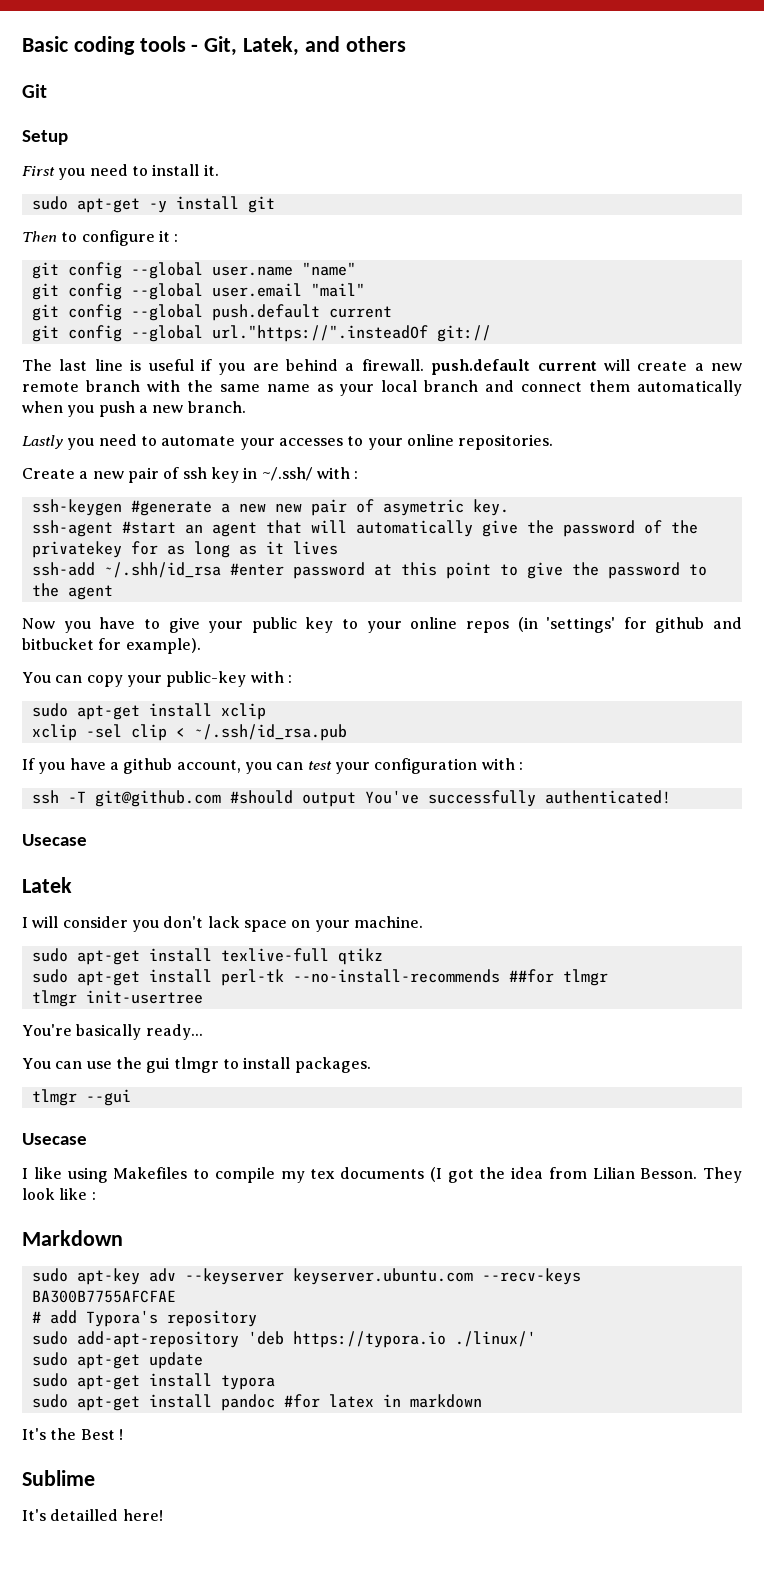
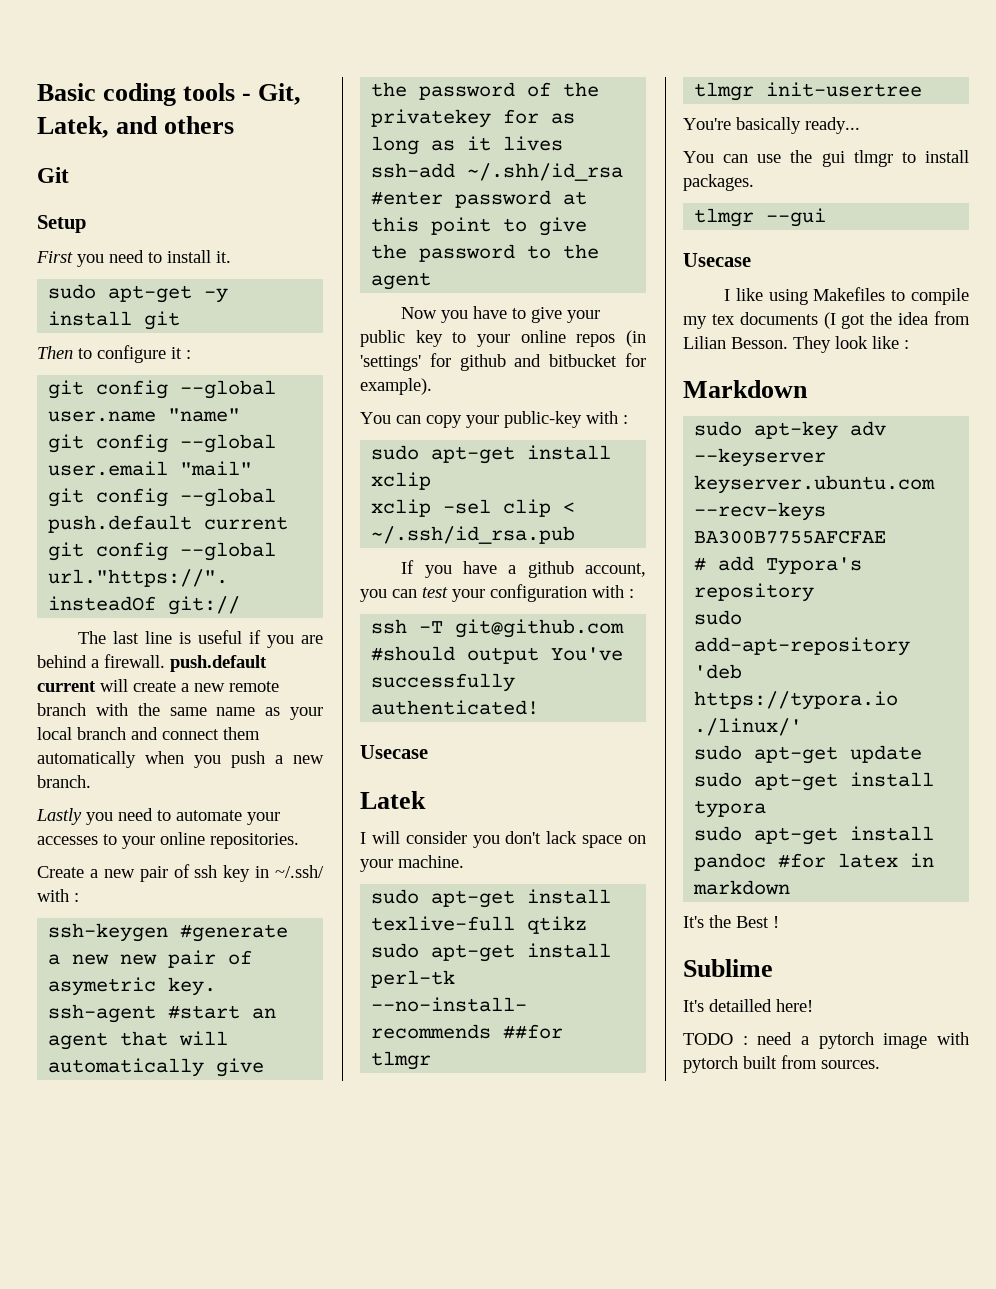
+ TODO : need a pytorch image with pytorch built from sources.

